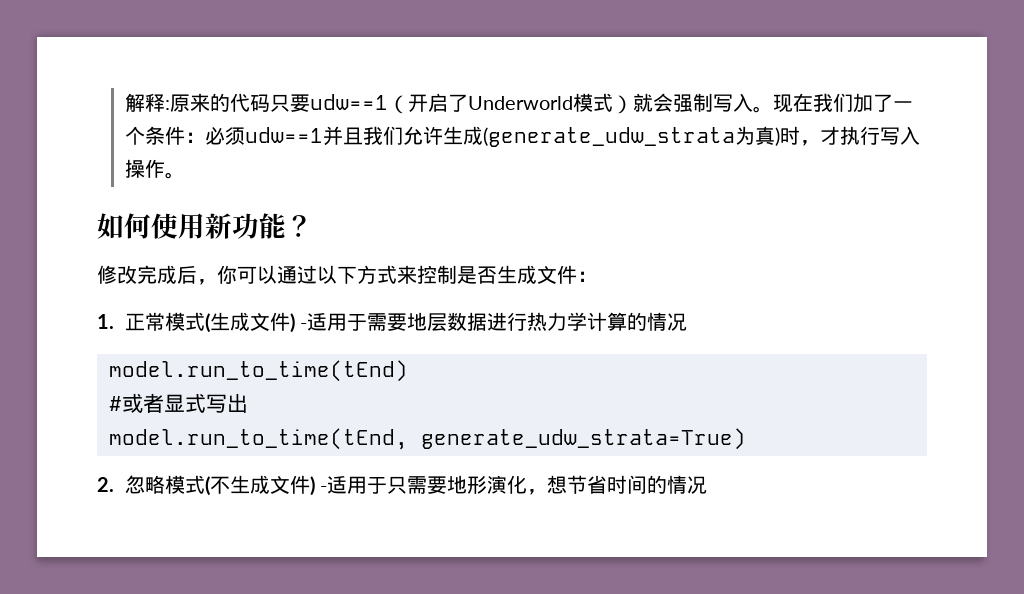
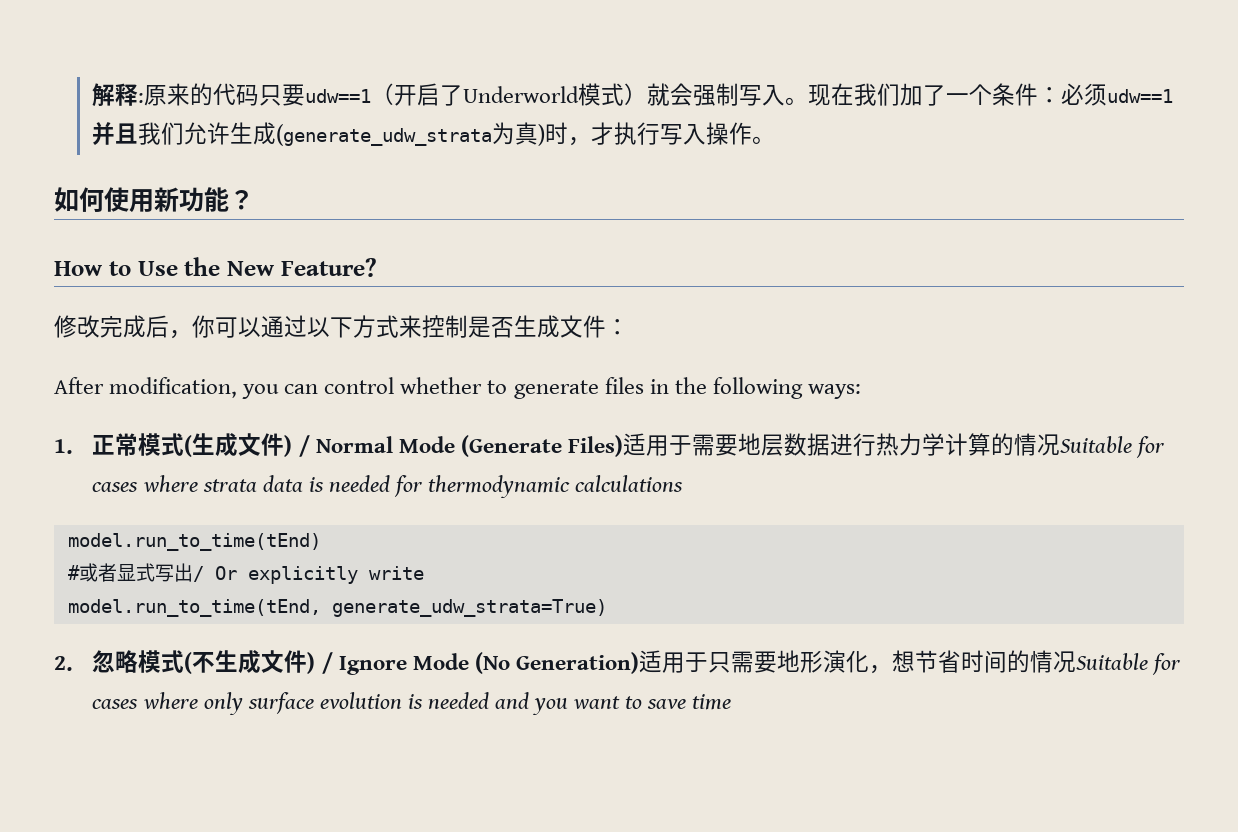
+ How to Use the New Feature?
+ After modification, you can control whether to generate files in the following ways:
- 1.正常模式(生成文件) -适用于需要地层数据进行热力学计算的情况
+ 1.正常模式(生成文件) / Normal Mode (Generate Files)适用于需要地层数据进行热力学计算的情况Suitable for cases where strata data is needed for thermodynamic calculations
- #或者显式写出
+ #或者显式写出/ Or explicitly write
- 2.忽略模式(不生成文件) -适用于只需要地形演化，想节省时间的情况
+ 2.忽略模式(不生成文件) / Ignore Mode (No Generation)适用于只需要地形演化，想节省时间的情况Suitable for cases where only surface evolution is needed and you want to save time

